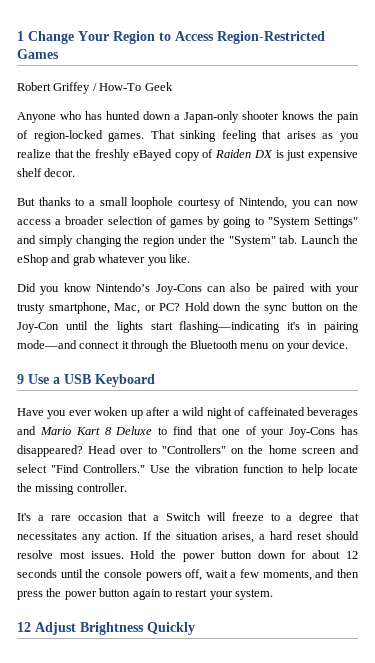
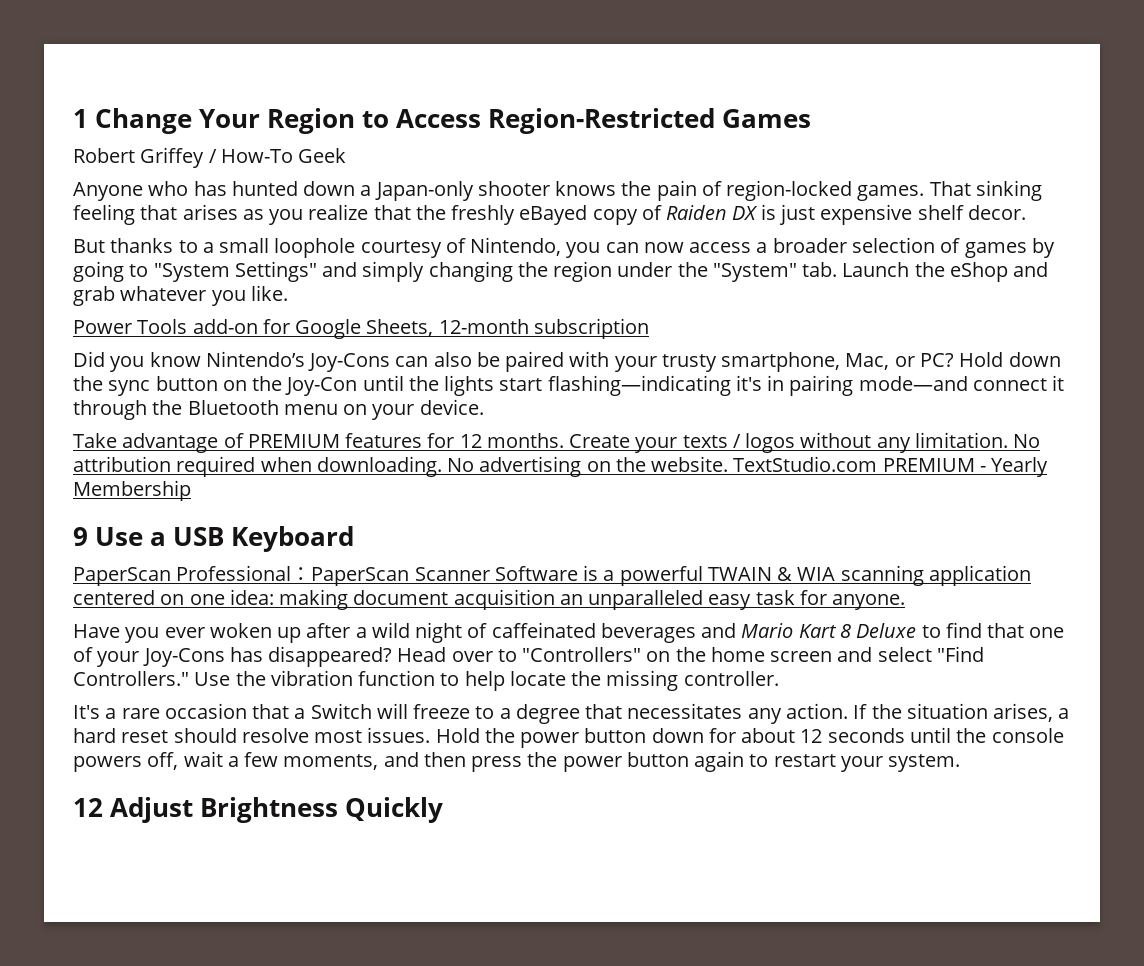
+ Power Tools add-on for Google Sheets, 12-month subscription
+ Take advantage of PREMIUM features for 12 months. Create your texts / logos without any limitation. No attribution required when downloading. No advertising on the website. TextStudio.com PREMIUM - Yearly Membership
+ PaperScan Professional：PaperScan Scanner Software is a powerful TWAIN & WIA scanning application centered on one idea: making document acquisition an unparalleled easy task for anyone.

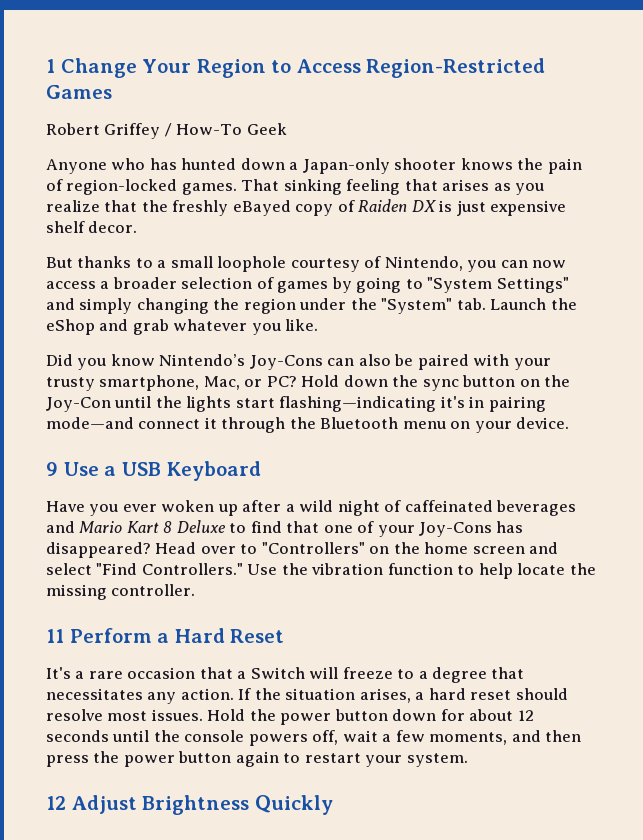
- Power Tools add-on for Google Sheets, 12-month subscription
- Take advantage of PREMIUM features for 12 months. Create your texts / logos without any limitation. No attribution required when downloading. No advertising on the website. TextStudio.com PREMIUM - Yearly Membership
- PaperScan Professional：PaperScan Scanner Software is a powerful TWAIN & WIA scanning application centered on one idea: making document acquisition an unparalleled easy task for anyone.
+ 11 Perform a Hard Reset

